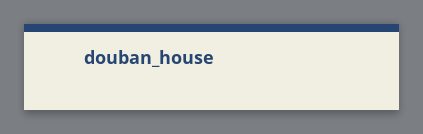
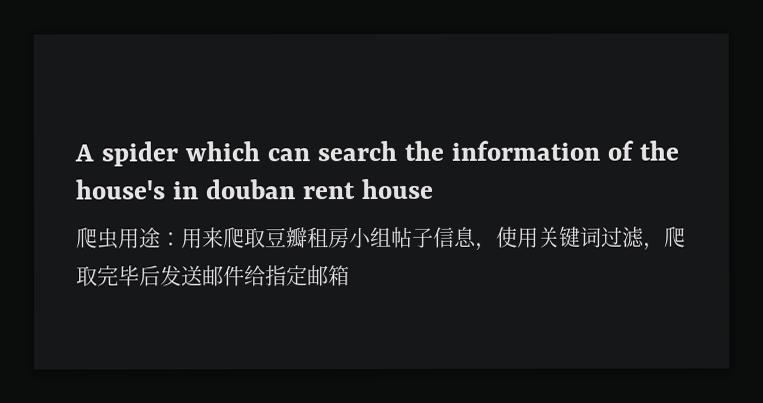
- douban_house
+ A spider which can search the information of the house's in douban rent house
+ 爬虫用途：用来爬取豆瓣租房小组帖子信息，使用关键词过滤，爬取完毕后发送邮件给指定邮箱

